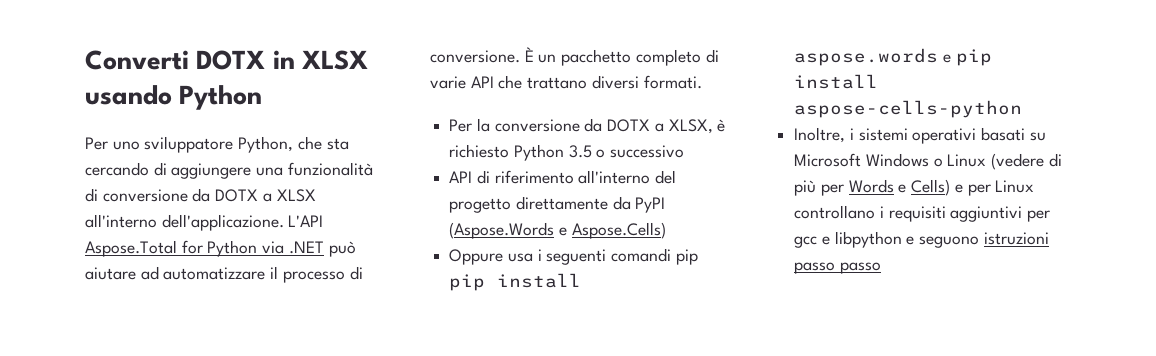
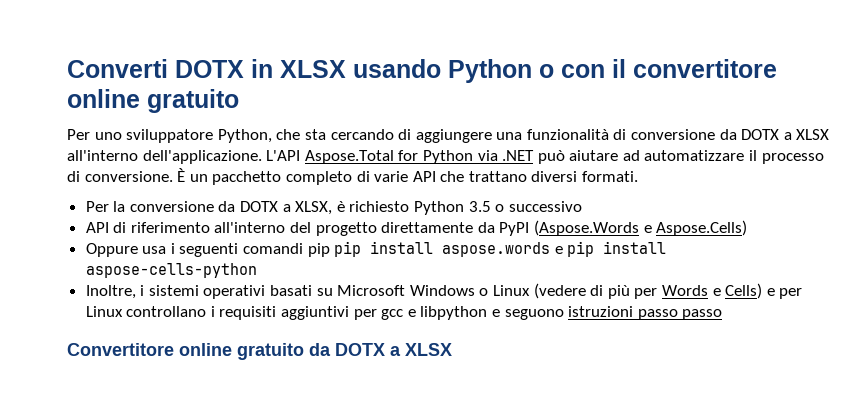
- Converti DOTX in XLSX usando Python
+ Converti DOTX in XLSX usando Python o con il convertitore online gratuito
+ Convertitore online gratuito da DOTX a XLSX

